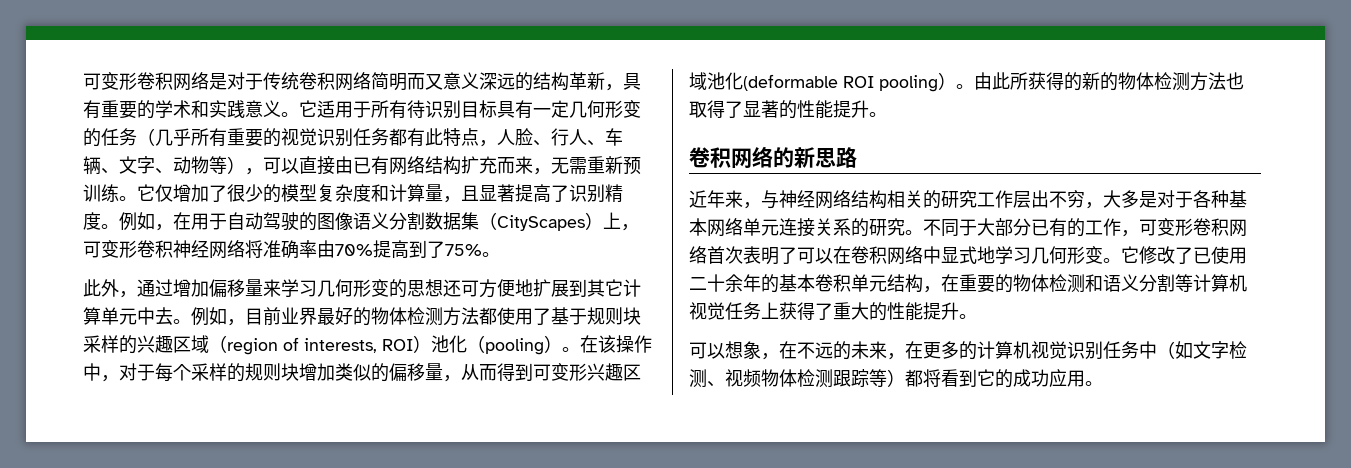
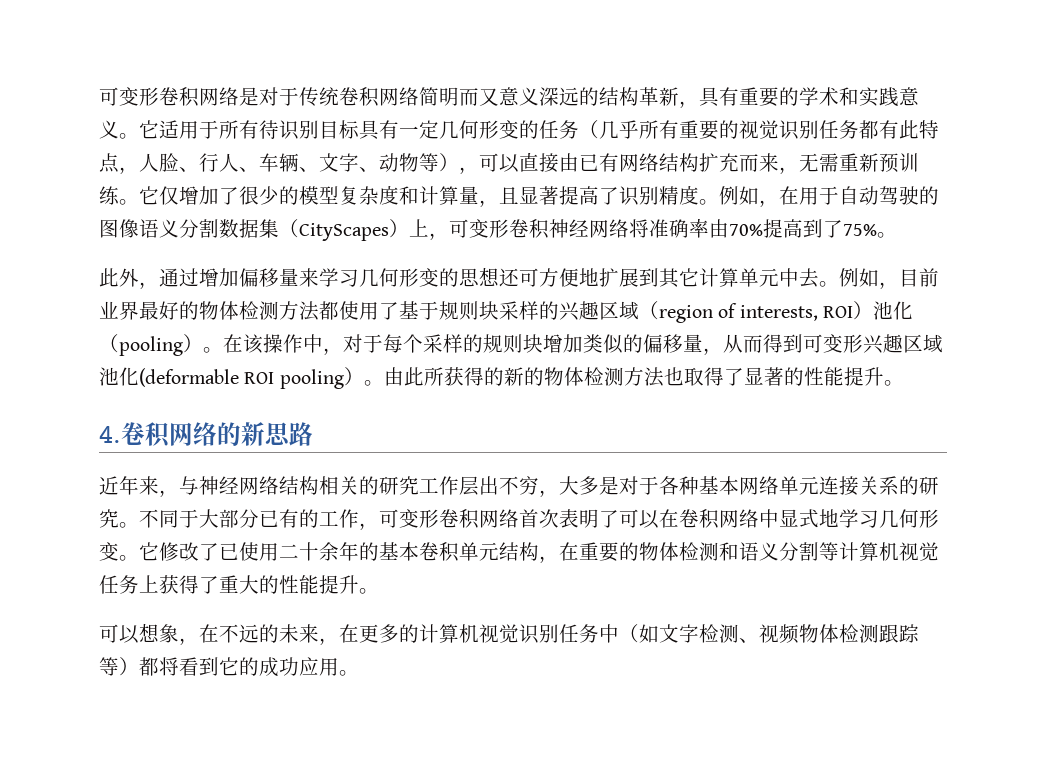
- 卷积网络的新思路
+ 4.卷积网络的新思路

